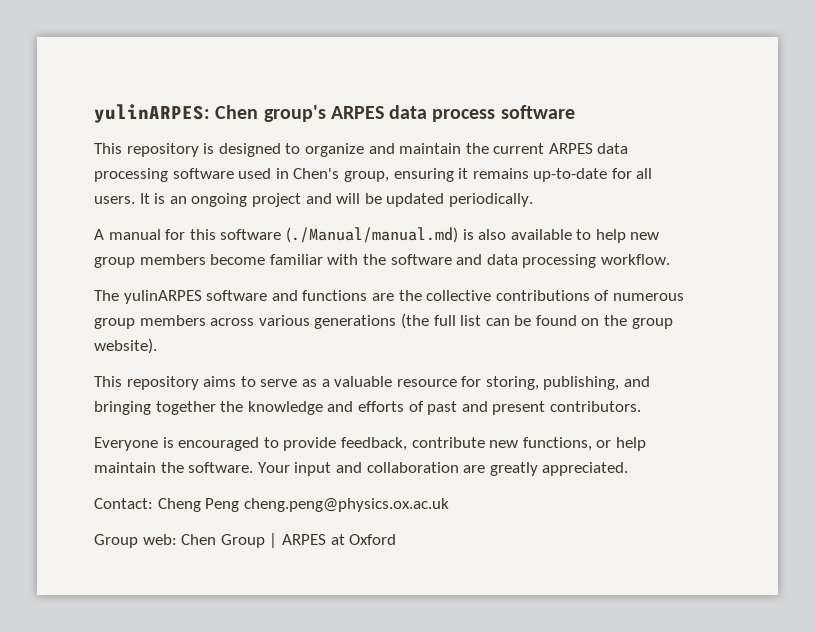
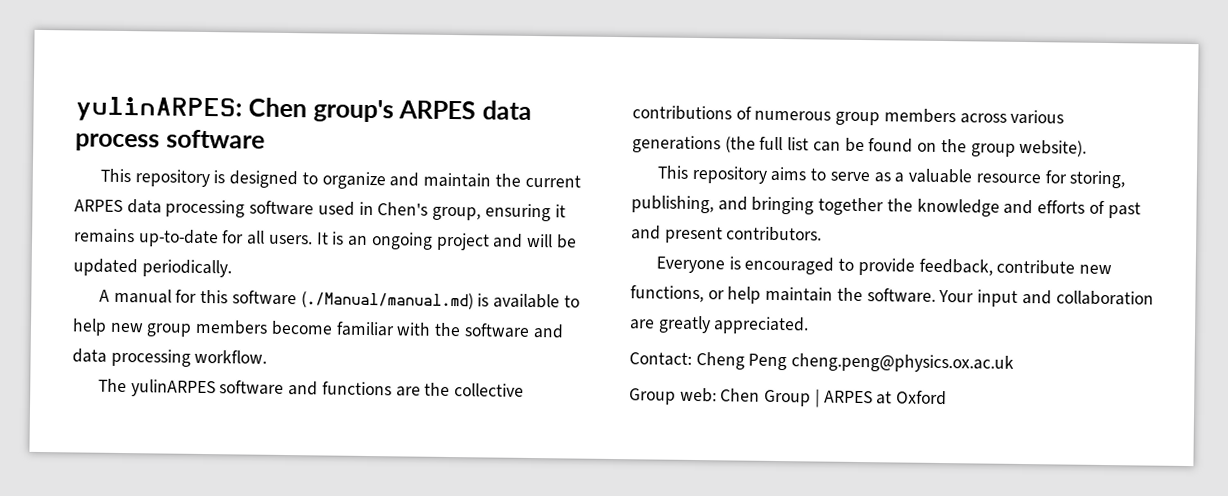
- A manual for this software (./Manual/manual.md) is also available to help new group members become familiar with the software and data processing workflow.
+ A manual for this software (./Manual/manual.md) is available to help new group members become familiar with the software and data processing workflow.

